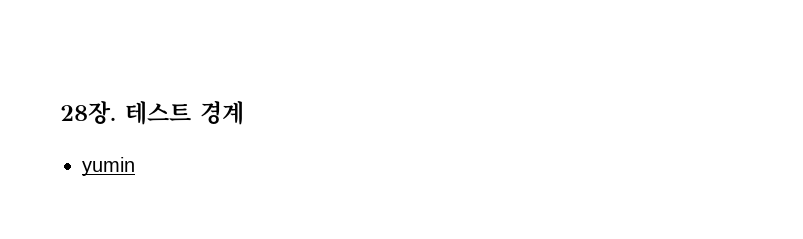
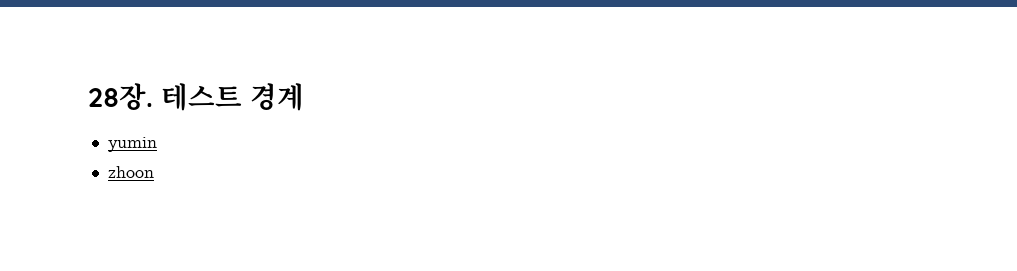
+ zhoon

